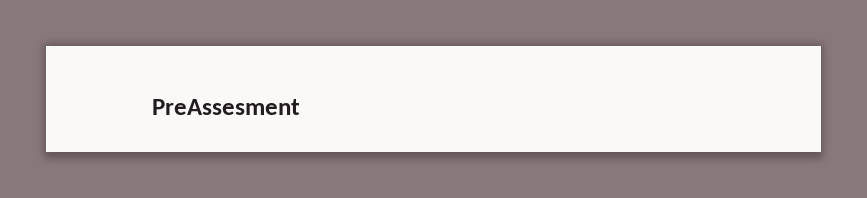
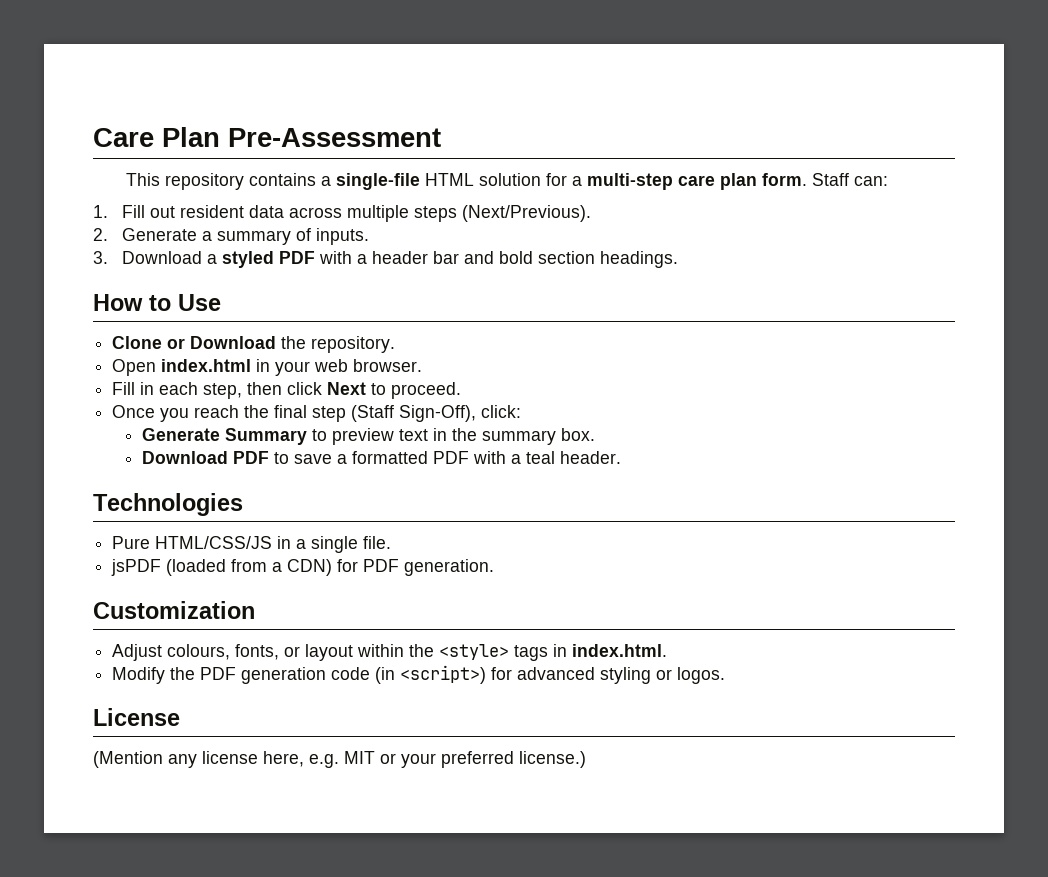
- PreAssesment
+ Care Plan Pre-Assessment
+ This repository contains a single-file HTML solution for a multi-step care plan form. Staff can:
+ 1. Fill out resident data across multiple steps (Next/Previous).
+ 2. Generate a summary of inputs.
+ 3. Download a styled PDF with a header bar and bold section headings.
+ How to Use
+ Clone or Download the repository.
+ Open index.html in your web browser.
+ Fill in each step, then click Next to proceed.
+ Once you reach the final step (Staff Sign-Off), click:
+ Generate Summary to preview text in the summary box.
+ Download PDF to save a formatted PDF with a teal header.
+ Technologies
+ Pure HTML/CSS/JS in a single file.
+ jsPDF (loaded from a CDN) for PDF generation.
+ Customization
+ Adjust colours, fonts, or layout within the <style> tags in index.html.
+ Modify the PDF generation code (in <script>) for advanced styling or logos.
+ License
+ (Mention any license here, e.g. MIT or your preferred license.)

